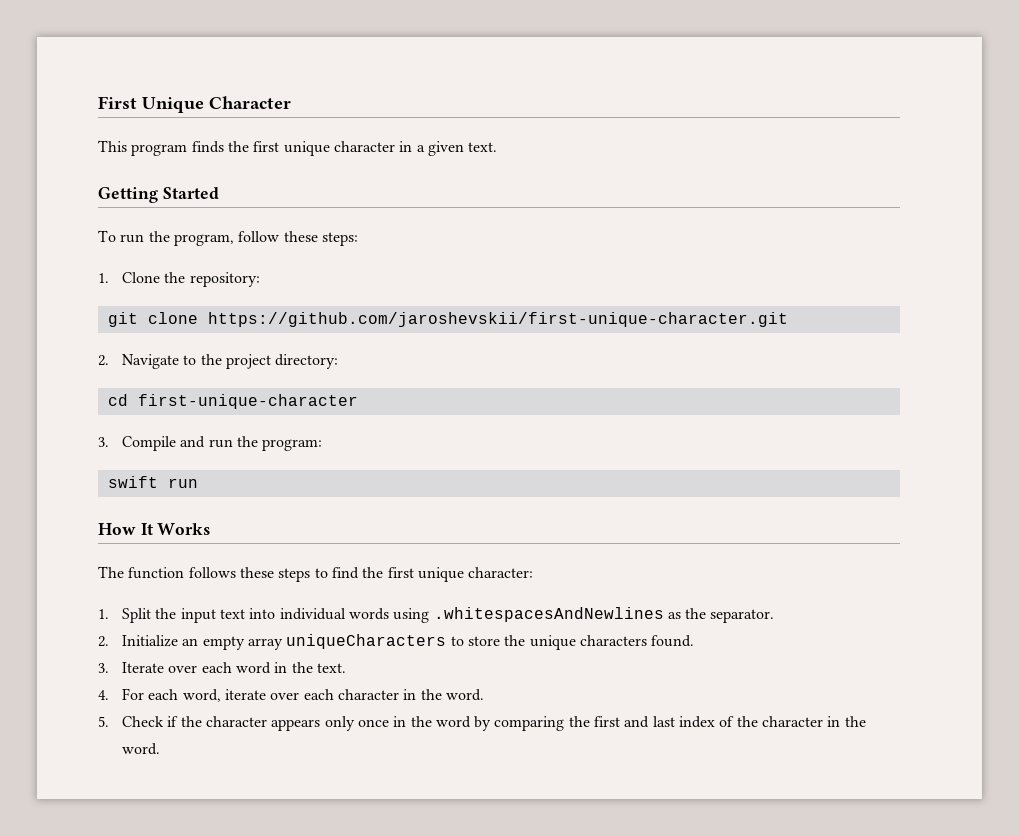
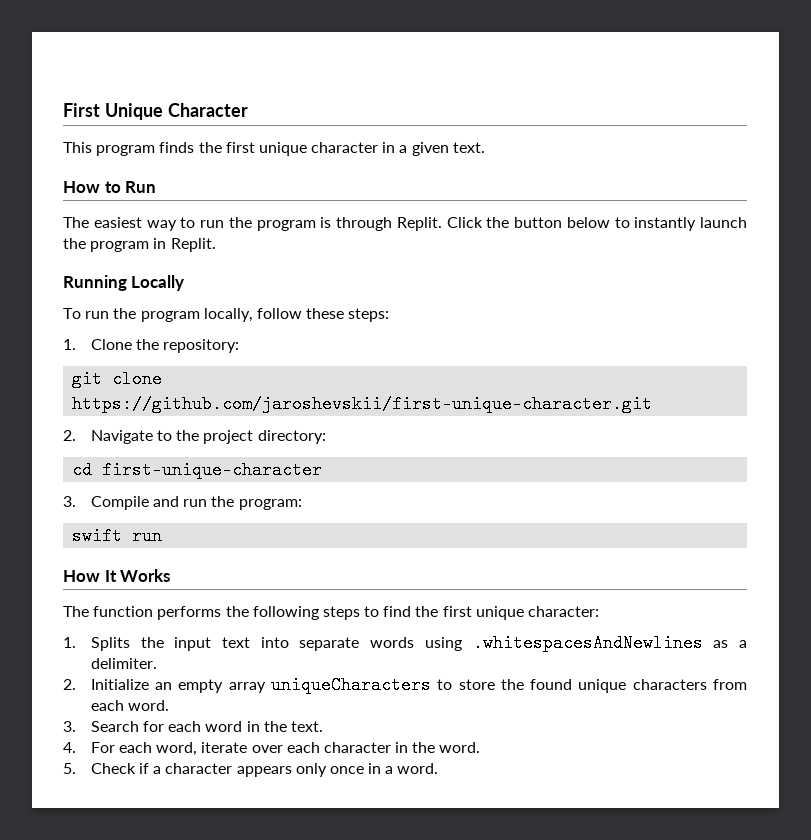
- Getting Started
+ How to Run
+ The easiest way to run the program is through Replit. Click the button below to instantly launch the program in Replit.
+ Running Locally
- To run the program, follow these steps:
+ To run the program locally, follow these steps:
- The function follows these steps to find the first unique character:
+ The function performs the following steps to find the first unique character:
- 1. Split the input text into individual words using .whitespacesAndNewlines as the separator.
+ 1. Splits the input text into separate words using .whitespacesAndNewlines as a delimiter.
- 2. Initialize an empty array uniqueCharacters to store the unique characters found.
- 3. Iterate over each word in the text.
+ 2. Initialize an empty array uniqueCharacters to store the found unique characters from each word.
+ 3. Search for each word in the text.
- 5. Check if the character appears only once in the word by comparing the first and last index of the character in the word.
+ 5. Check if a character appears only once in a word.

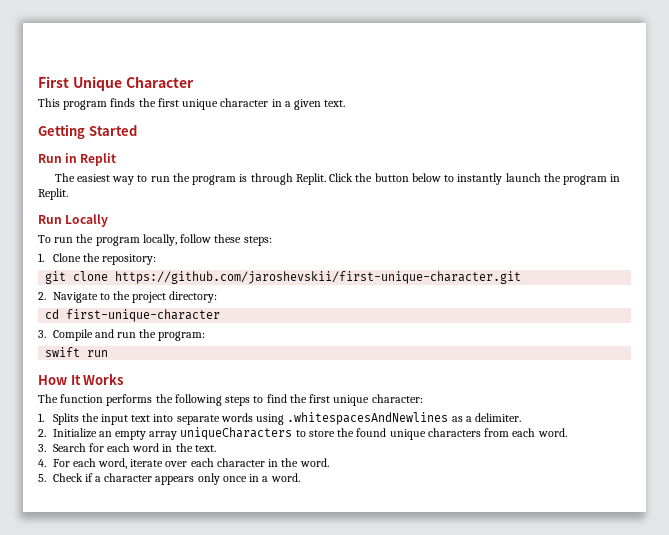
- How to Run
+ Getting Started
+ Run in Replit
- Running Locally
+ Run Locally

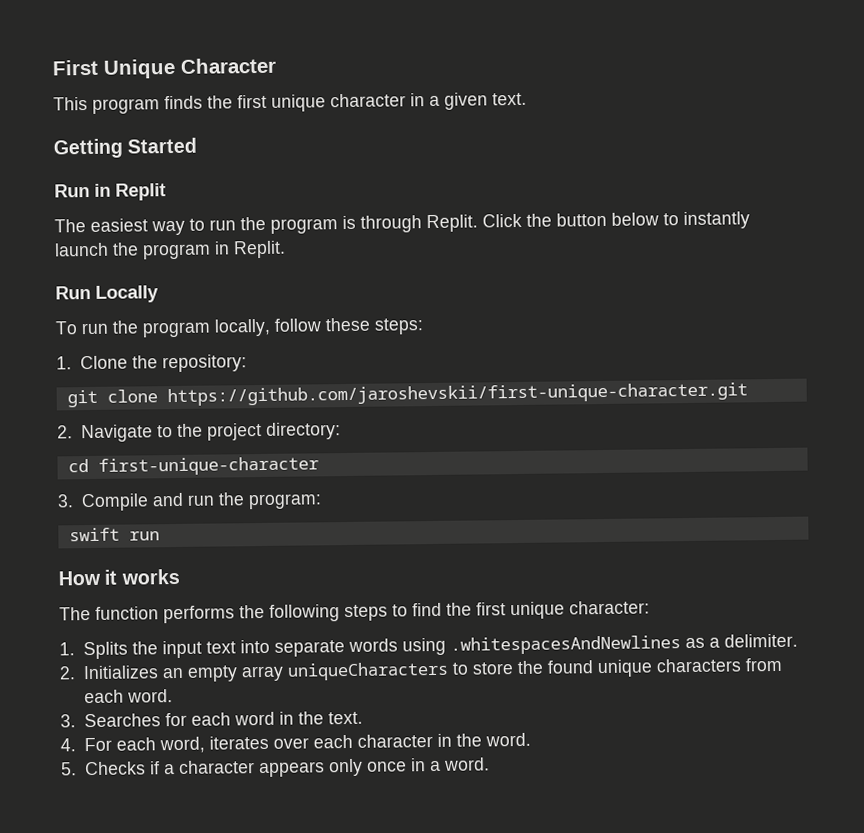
- How It Works
+ How it works
- 2. Initialize an empty array uniqueCharacters to store the found unique characters from each word.
+ 2. Initializes an empty array uniqueCharacters to store the found unique characters from each word.
- 3. Search for each word in the text.
+ 3. Searches for each word in the text.
- 4. For each word, iterate over each character in the word.
+ 4. For each word, iterates over each character in the word.
- 5. Check if a character appears only once in a word.
+ 5. Checks if a character appears only once in a word.

